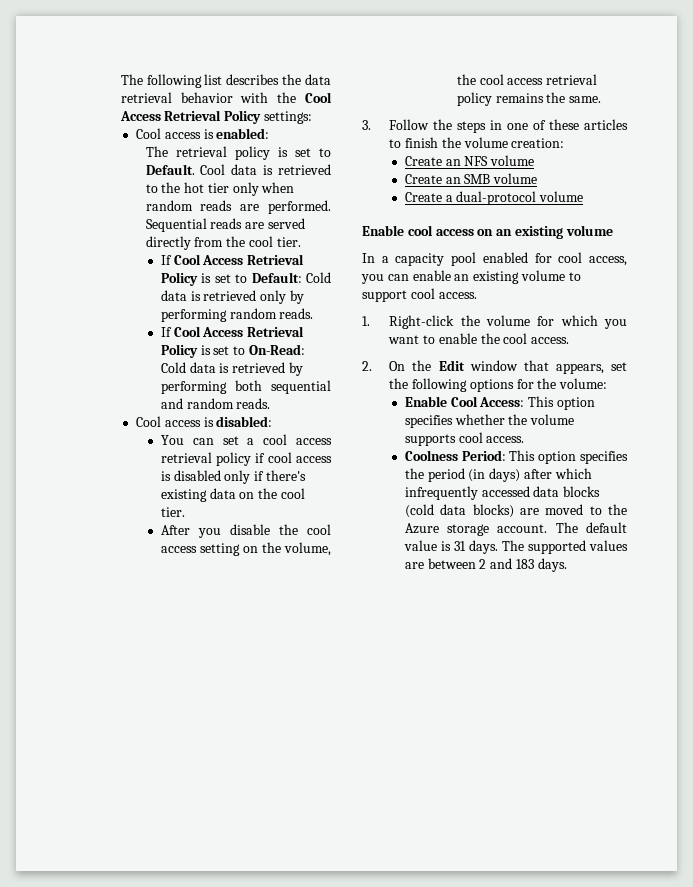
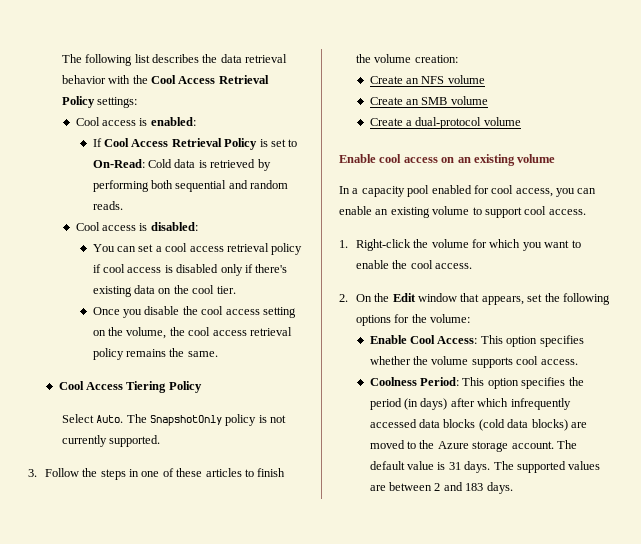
- The retrieval policy is set to Default. Cool data is retrieved to the hot tier only when random reads are performed. Sequential reads are served directly from the cool tier.
- If Cool Access Retrieval Policy is set to Default: Cold data is retrieved only by performing random reads.
- After you disable the cool access setting on the volume, the cool access retrieval policy remains the same.
+ Once you disable the cool access setting on the volume, the cool access retrieval policy remains the same.
+ Cool Access Tiering Policy
+ Select Auto. The SnapshotOnly policy is not currently supported.

